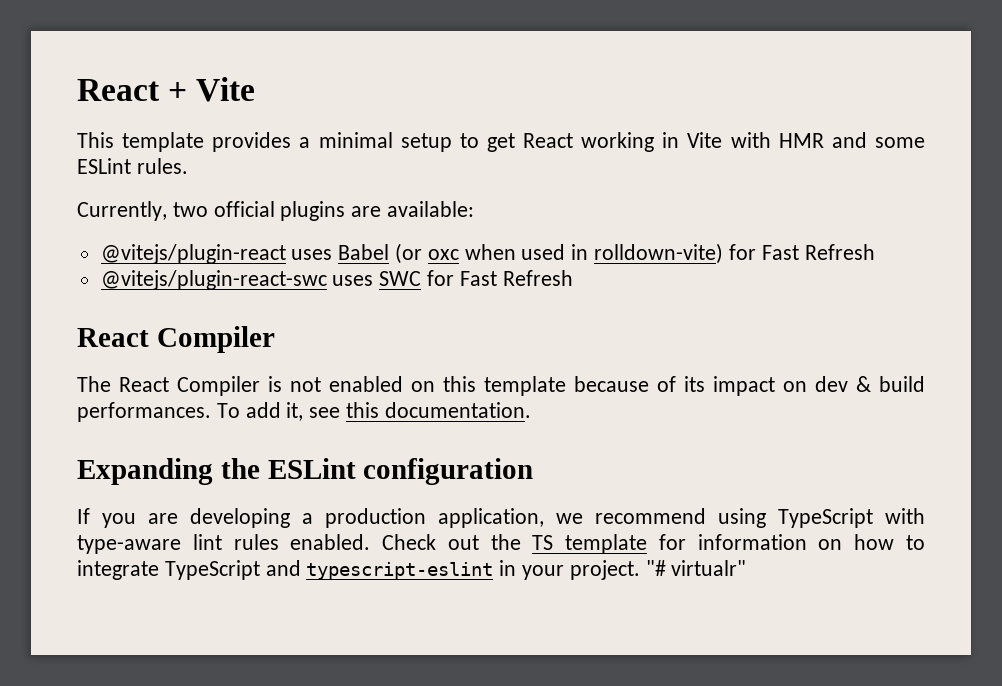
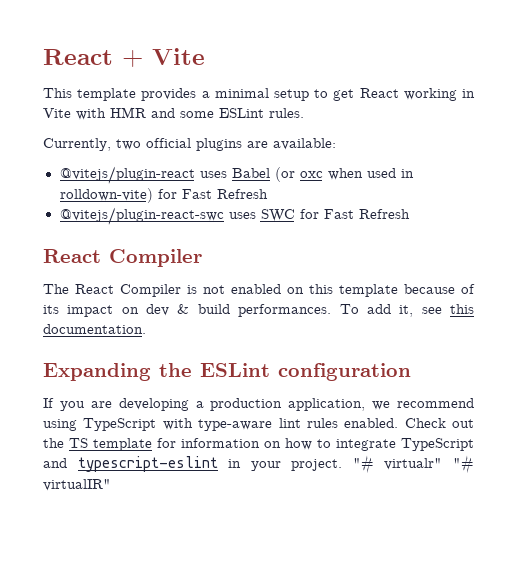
- "# virtualr"
+ "# virtualr" "# virtualIR"

